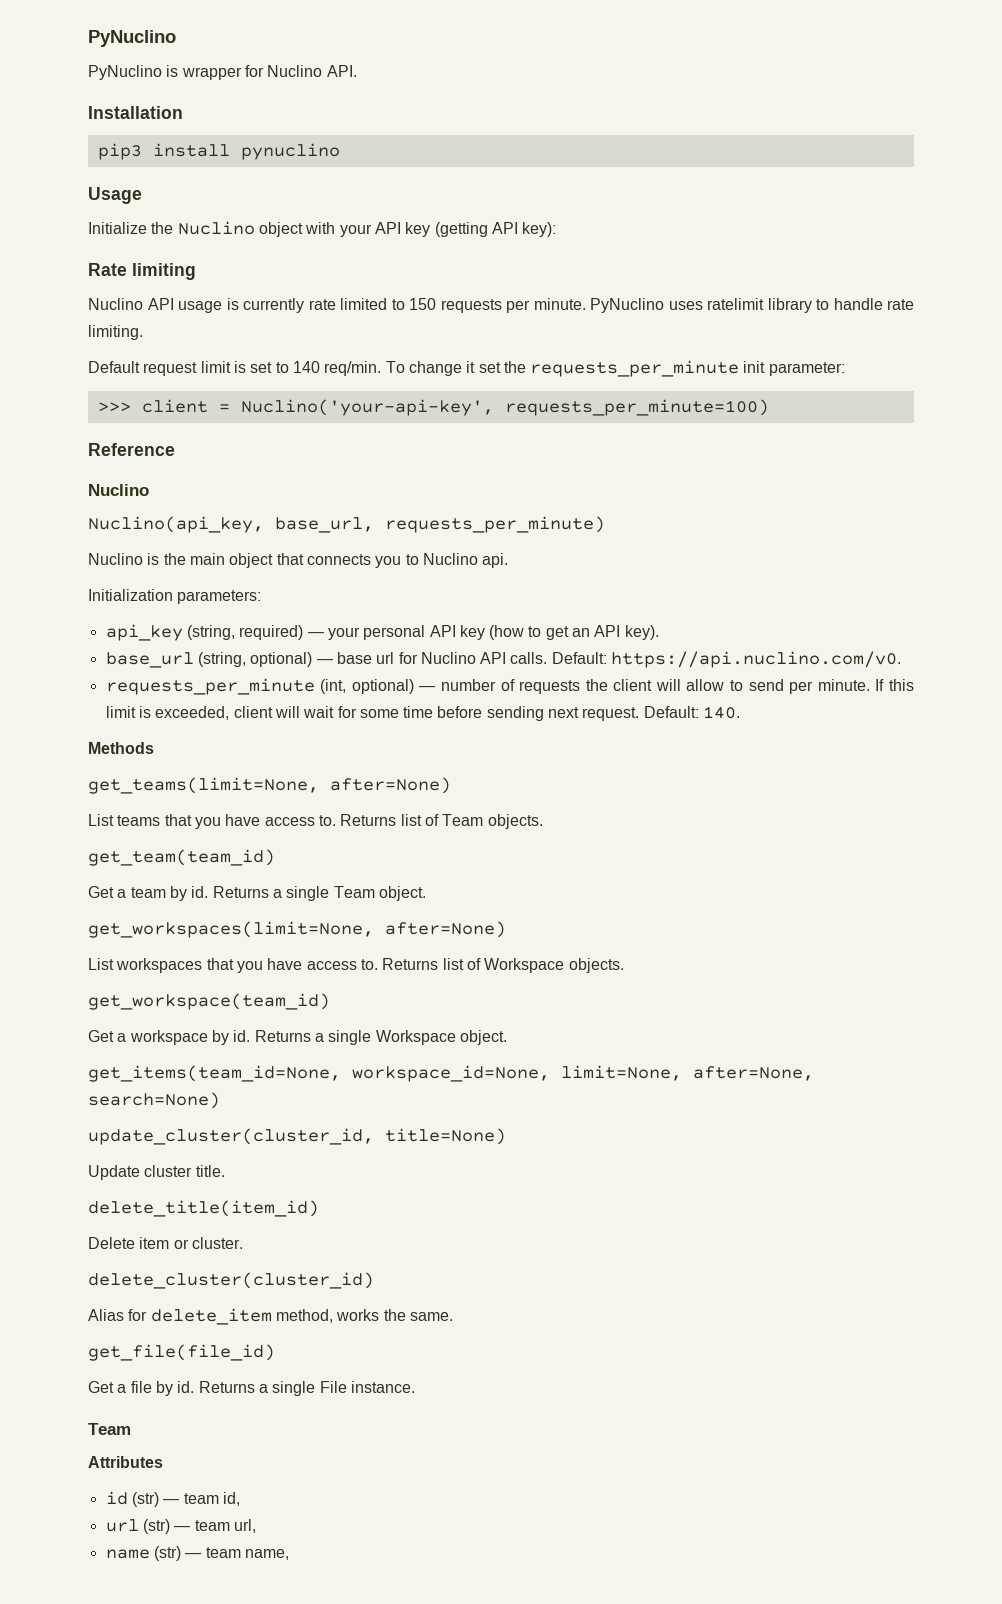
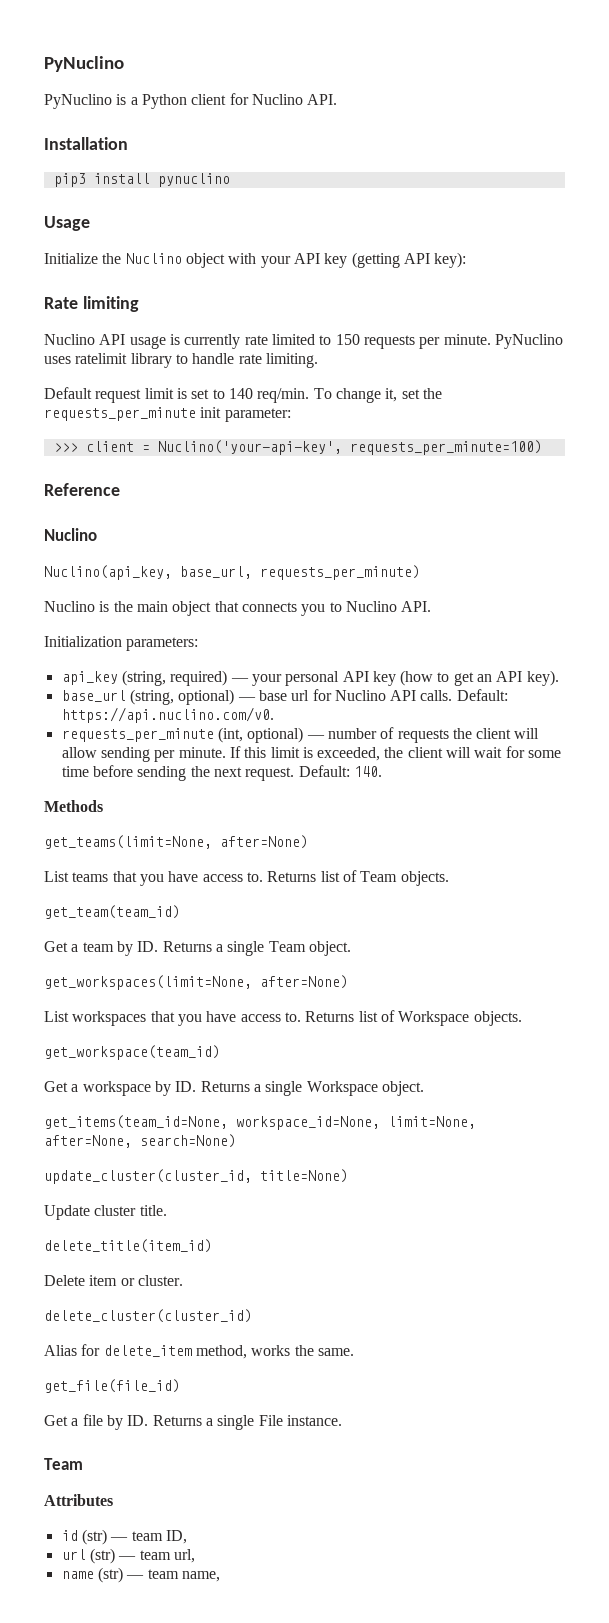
- PyNuclino is wrapper for Nuclino API.
+ PyNuclino is a Python client for Nuclino API.
- To change it set the requests_per_minute init parameter:
+ To change it, set the requests_per_minute init parameter:
- Nuclino is the main object that connects you to Nuclino api.
+ Nuclino is the main object that connects you to Nuclino API.
- requests_per_minute (int, optional) — number of requests the client will allow to send per minute.
+ requests_per_minute (int, optional) — number of requests the client will allow sending per minute.
- If this limit is exceeded, client will wait for some time before sending next request.
+ If this limit is exceeded, the client will wait for some time before sending the next request.
- Get a team by id. Returns a single Team object.
+ Get a team by ID. Returns a single Team object.
- Get a workspace by id. Returns a single Workspace object.
+ Get a workspace by ID. Returns a single Workspace object.
- Get a file by id. Returns a single File instance.
+ Get a file by ID. Returns a single File instance.
- id (str) — team id,
+ id (str) — team ID,

